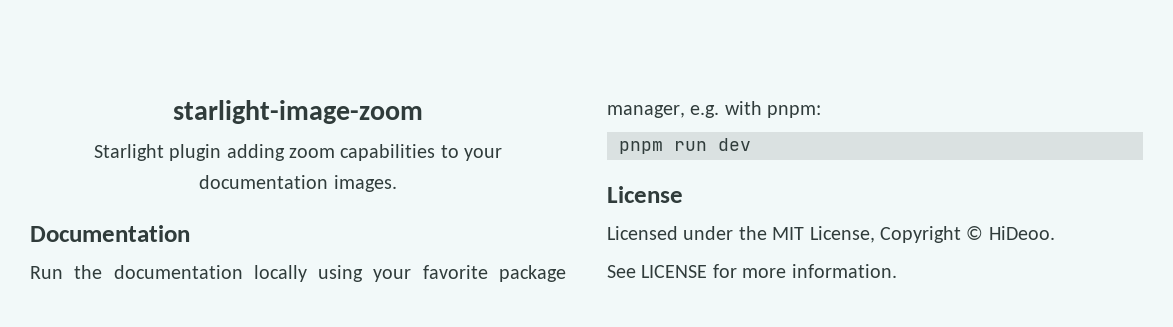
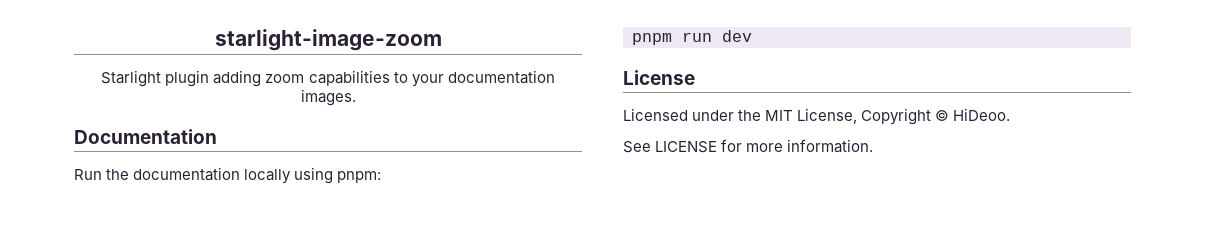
- Run the documentation locally using your favorite package manager, e.g. with pnpm:
+ Run the documentation locally using pnpm:

